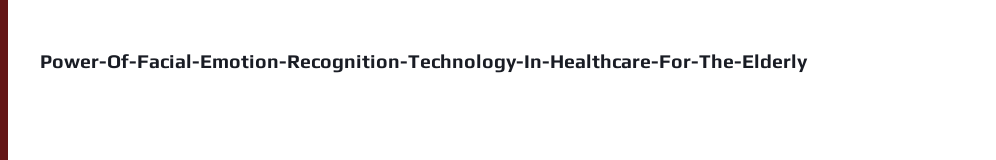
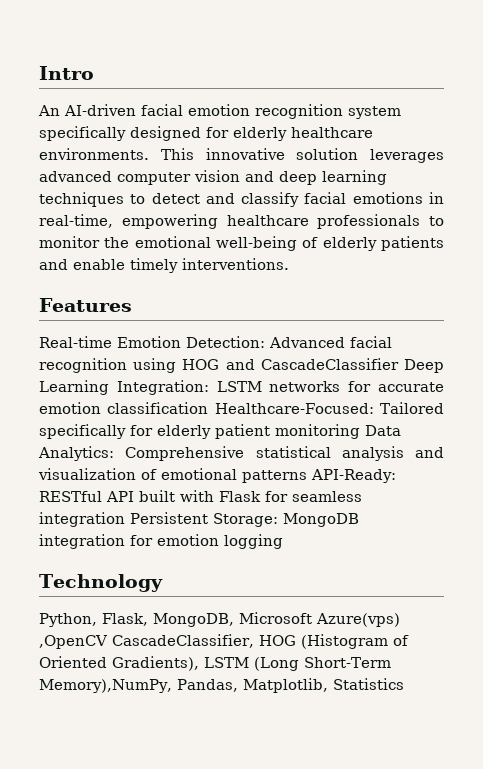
- Power-Of-Facial-Emotion-Recognition-Technology-In-Healthcare-For-The-Elderly
+ Intro
+ An AI-driven facial emotion recognition system specifically designed for elderly healthcare environments. This innovative solution leverages advanced computer vision and deep learning techniques to detect and classify facial emotions in real-time, empowering healthcare professionals to monitor the emotional well-being of elderly patients and enable timely interventions.
+ Features
+ Real-time Emotion Detection: Advanced facial recognition using HOG and CascadeClassifier Deep Learning Integration: LSTM networks for accurate emotion classification Healthcare-Focused: Tailored specifically for elderly patient monitoring Data Analytics: Comprehensive statistical analysis and visualization of emotional patterns API-Ready: RESTful API built with Flask for seamless integration Persistent Storage: MongoDB integration for emotion logging
+ Technology
+ Python, Flask, MongoDB, Microsoft Azure(vps) ,OpenCV CascadeClassifier, HOG (Histogram of Oriented Gradients), LSTM (Long Short-Term Memory),NumPy, Pandas, Matplotlib, Statistics

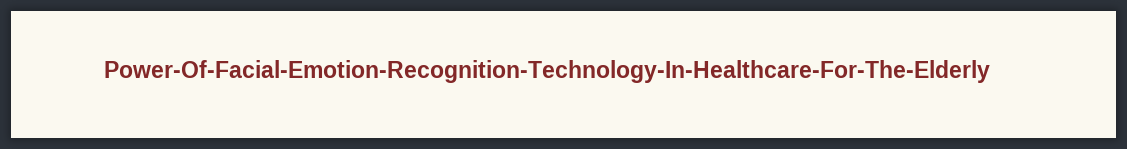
- Intro
- An AI-driven facial emotion recognition system specifically designed for elderly healthcare environments. This innovative solution leverages advanced computer vision and deep learning techniques to detect and classify facial emotions in real-time, empowering healthcare professionals to monitor the emotional well-being of elderly patients and enable timely interventions.
- Features
- Real-time Emotion Detection: Advanced facial recognition using HOG and CascadeClassifier Deep Learning Integration: LSTM networks for accurate emotion classification Healthcare-Focused: Tailored specifically for elderly patient monitoring Data Analytics: Comprehensive statistical analysis and visualization of emotional patterns API-Ready: RESTful API built with Flask for seamless integration Persistent Storage: MongoDB integration for emotion logging
- Technology
- Python, Flask, MongoDB, Microsoft Azure(vps) ,OpenCV CascadeClassifier, HOG (Histogram of Oriented Gradients), LSTM (Long Short-Term Memory),NumPy, Pandas, Matplotlib, Statistics
+ Power-Of-Facial-Emotion-Recognition-Technology-In-Healthcare-For-The-Elderly

